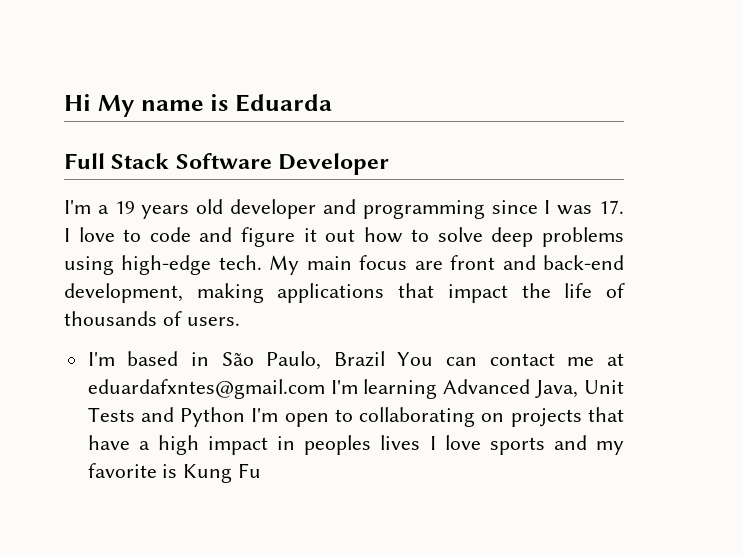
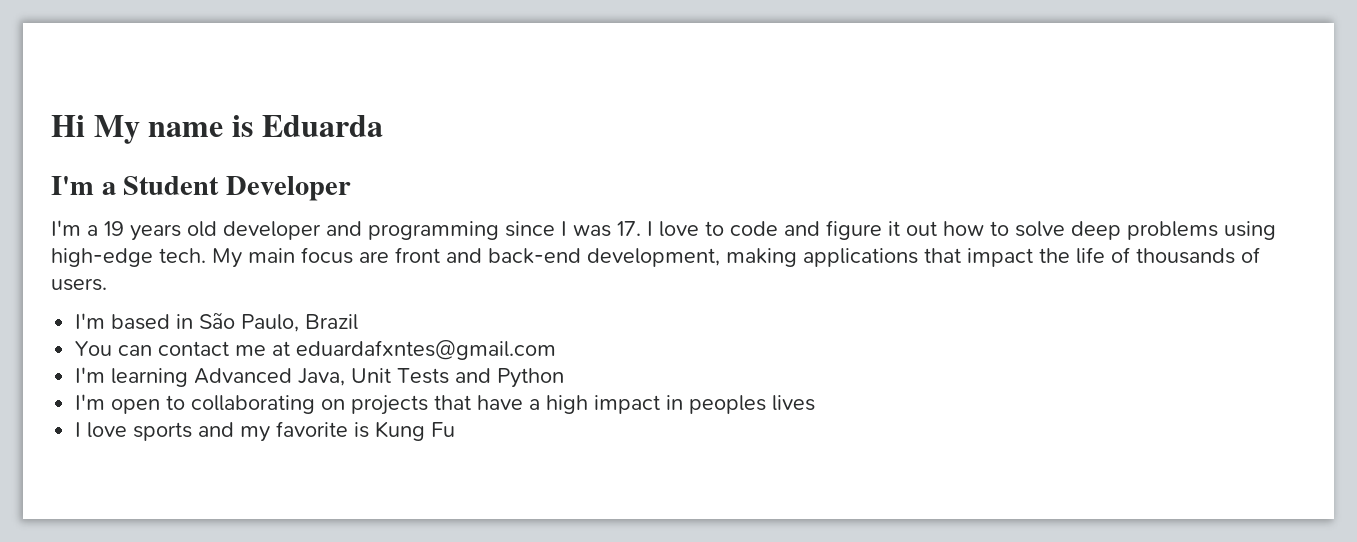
- Full Stack Software Developer
+ I'm a Student Developer
- I'm based in São Paulo, Brazil You can contact me at eduardafxntes@gmail.com I'm learning Advanced Java, Unit Tests and Python I'm open to collaborating on projects that have a high impact in peoples lives I love sports and my favorite is Kung Fu
+ I'm based in São Paulo, Brazil
+ You can contact me at eduardafxntes@gmail.com
+ I'm learning Advanced Java, Unit Tests and Python
+ I'm open to collaborating on projects that have a high impact in peoples lives
+ I love sports and my favorite is Kung Fu

